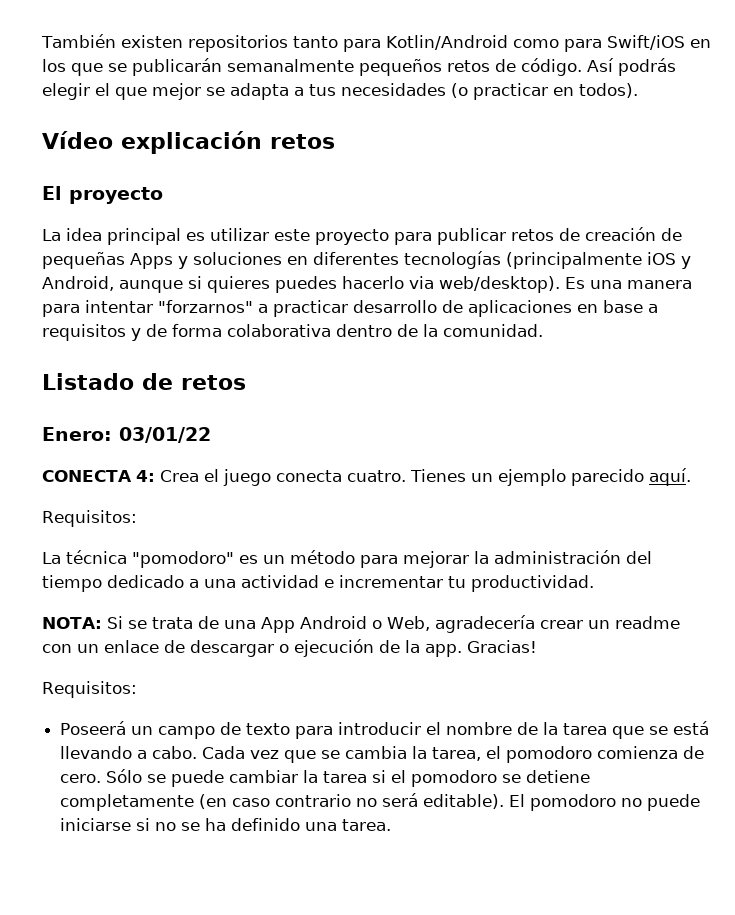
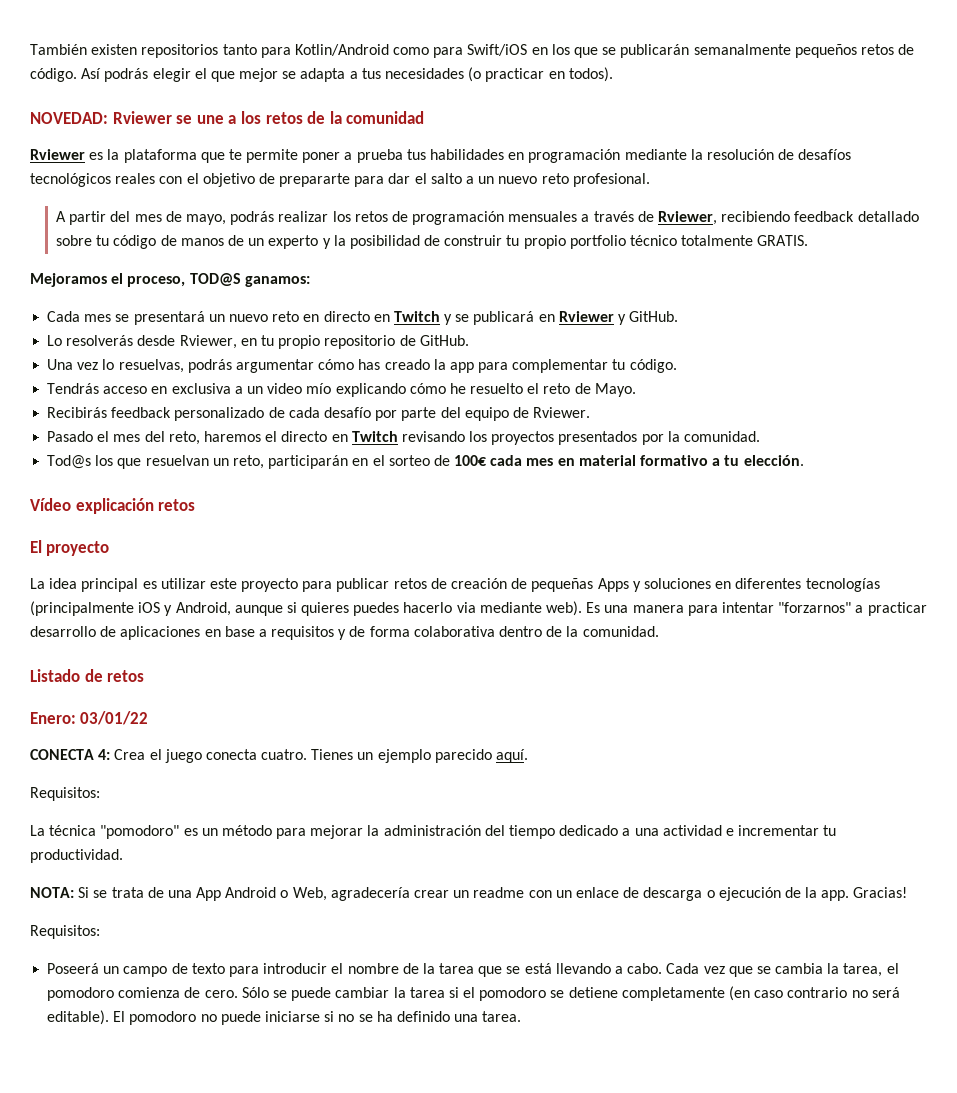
+ NOVEDAD: Rviewer se une a los retos de la comunidad
+ Rviewer es la plataforma que te permite poner a prueba tus habilidades en programación mediante la resolución de desafíos tecnológicos reales con el objetivo de prepararte para dar el salto a un nuevo reto profesional.
+ A partir del mes de mayo, podrás realizar los retos de programación mensuales a través de Rviewer, recibiendo feedback detallado sobre tu código de manos de un experto y la posibilidad de construir tu propio portfolio técnico totalmente GRATIS.
+ Mejoramos el proceso, TOD@S ganamos:
+ Cada mes se presentará un nuevo reto en directo en Twitch y se publicará en Rviewer y GitHub.
+ Lo resolverás desde Rviewer, en tu propio repositorio de GitHub.
+ Una vez lo resuelvas, podrás argumentar cómo has creado la app para complementar tu código.
+ Tendrás acceso en exclusiva a un video mío explicando cómo he resuelto el reto de Mayo.
+ Recibirás feedback personalizado de cada desafío por parte del equipo de Rviewer.
+ Pasado el mes del reto, haremos el directo en Twitch revisando los proyectos presentados por la comunidad.
+ Tod@s los que resuelvan un reto, participarán en el sorteo de 100€ cada mes en material formativo a tu elección.
- La idea principal es utilizar este proyecto para publicar retos de creación de pequeñas Apps y soluciones en diferentes tecnologías (principalmente iOS y Android, aunque si quieres puedes hacerlo via web/desktop).
+ La idea principal es utilizar este proyecto para publicar retos de creación de pequeñas Apps y soluciones en diferentes tecnologías (principalmente iOS y Android, aunque si quieres puedes hacerlo via mediante web).
- NOTA: Si se trata de una App Android o Web, agradecería crear un readme con un enlace de descargar o ejecución de la app.
+ NOTA: Si se trata de una App Android o Web, agradecería crear un readme con un enlace de descarga o ejecución de la app.

